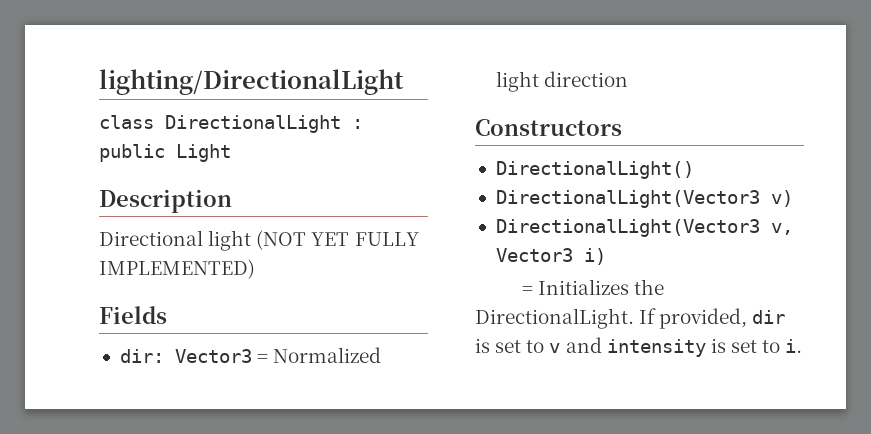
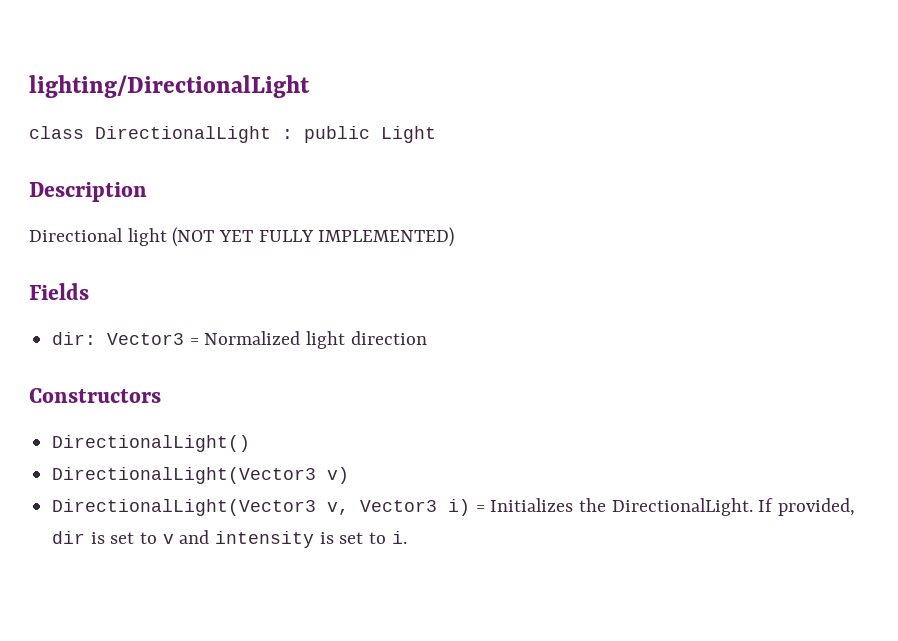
- DirectionalLight(Vector3 v, Vector3 i)
- = Initializes the DirectionalLight.
+ DirectionalLight(Vector3 v, Vector3 i) = Initializes the DirectionalLight.

